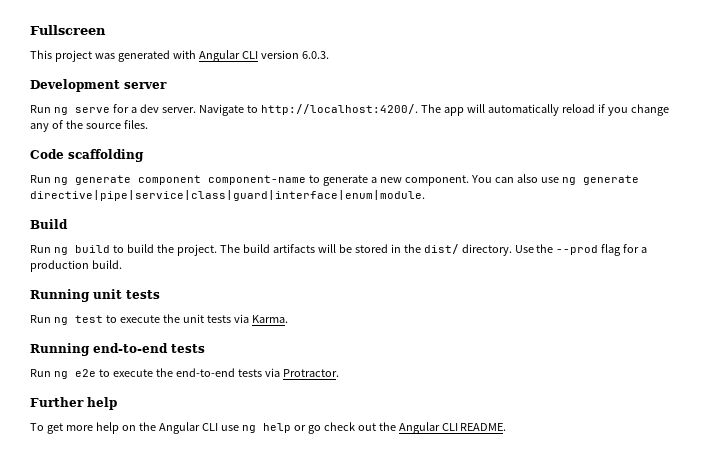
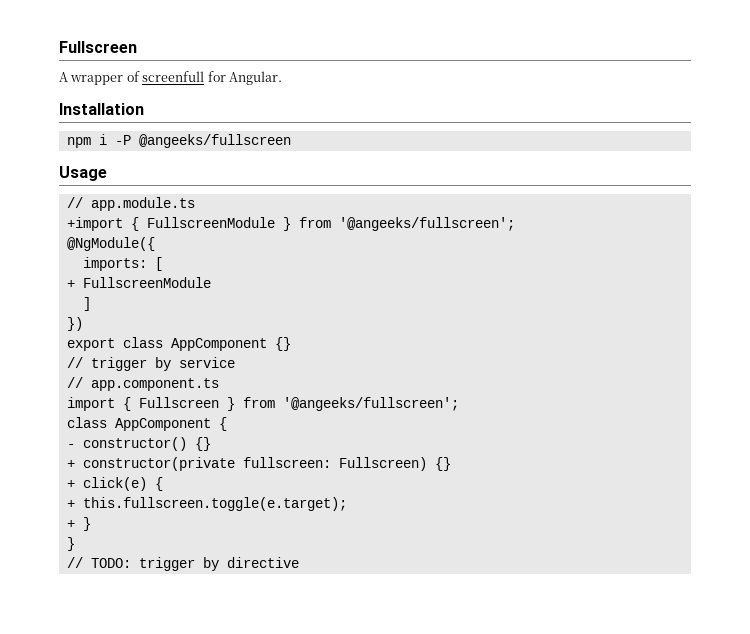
- This project was generated with Angular CLI version 6.0.3.
- Development server
- Run ng serve for a dev server. Navigate to http://localhost:4200/. The app will automatically reload if you change any of the source files.
- Code scaffolding
- Run ng generate component component-name to generate a new component. You can also use ng generate directive|pipe|service|class|guard|interface|enum|module.
- Build
- Run ng build to build the project. The build artifacts will be stored in the dist/ directory. Use the --prod flag for a production build.
- Running unit tests
- Run ng test to execute the unit tests via Karma.
- Running end-to-end tests
- Run ng e2e to execute the end-to-end tests via Protractor.
- Further help
- To get more help on the Angular CLI use ng help or go check out the Angular CLI README.
+ A wrapper of screenfull for Angular.
+ Installation
+ npm i -P @angeeks/fullscreen
+ Usage
+ // app.module.ts
+ +import { FullscreenModule } from '@angeeks/fullscreen';
+ @NgModule({
+ imports: [
+ + FullscreenModule
+ ]
+ })
+ export class AppComponent {}
+ // trigger by service
+ // app.component.ts
+ import { Fullscreen } from '@angeeks/fullscreen';
+ class AppComponent {
+ - constructor() {}
+ + constructor(private fullscreen: Fullscreen) {}
+ + click(e) {
+ + this.fullscreen.toggle(e.target);
+ + }
+ }
+ // TODO: trigger by directive

